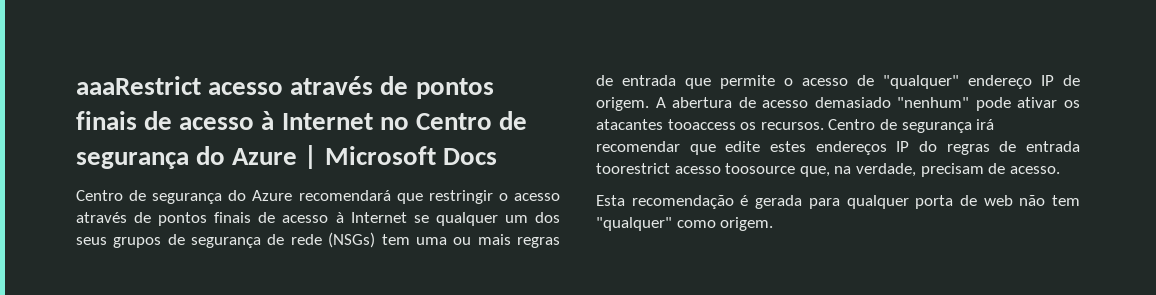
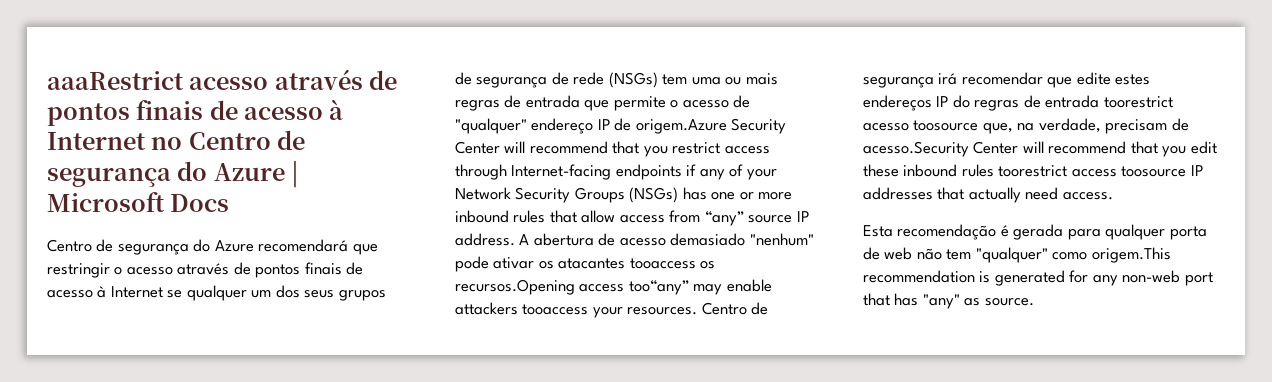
- Centro de segurança do Azure recomendará que restringir o acesso através de pontos finais de acesso à Internet se qualquer um dos seus grupos de segurança de rede (NSGs) tem uma ou mais regras de entrada que permite o acesso de "qualquer" endereço IP de origem.
+ Centro de segurança do Azure recomendará que restringir o acesso através de pontos finais de acesso à Internet se qualquer um dos seus grupos de segurança de rede (NSGs) tem uma ou mais regras de entrada que permite o acesso de "qualquer" endereço IP de origem.Azure Security Center will recommend that you restrict access through Internet-facing endpoints if any of your Network Security Groups (NSGs) has one or more inbound rules that allow access from “any” source IP address.
- A abertura de acesso demasiado "nenhum" pode ativar os atacantes tooaccess os recursos.
+ A abertura de acesso demasiado "nenhum" pode ativar os atacantes tooaccess os recursos.Opening access too“any” may enable attackers tooaccess your resources.
- Centro de segurança irá recomendar que edite estes endereços IP do regras de entrada toorestrict acesso toosource que, na verdade, precisam de acesso.
+ Centro de segurança irá recomendar que edite estes endereços IP do regras de entrada toorestrict acesso toosource que, na verdade, precisam de acesso.Security Center will recommend that you edit these inbound rules toorestrict access toosource IP addresses that actually need access.
- Esta recomendação é gerada para qualquer porta de web não tem "qualquer" como origem.
+ Esta recomendação é gerada para qualquer porta de web não tem "qualquer" como origem.This recommendation is generated for any non-web port that has "any" as source.

